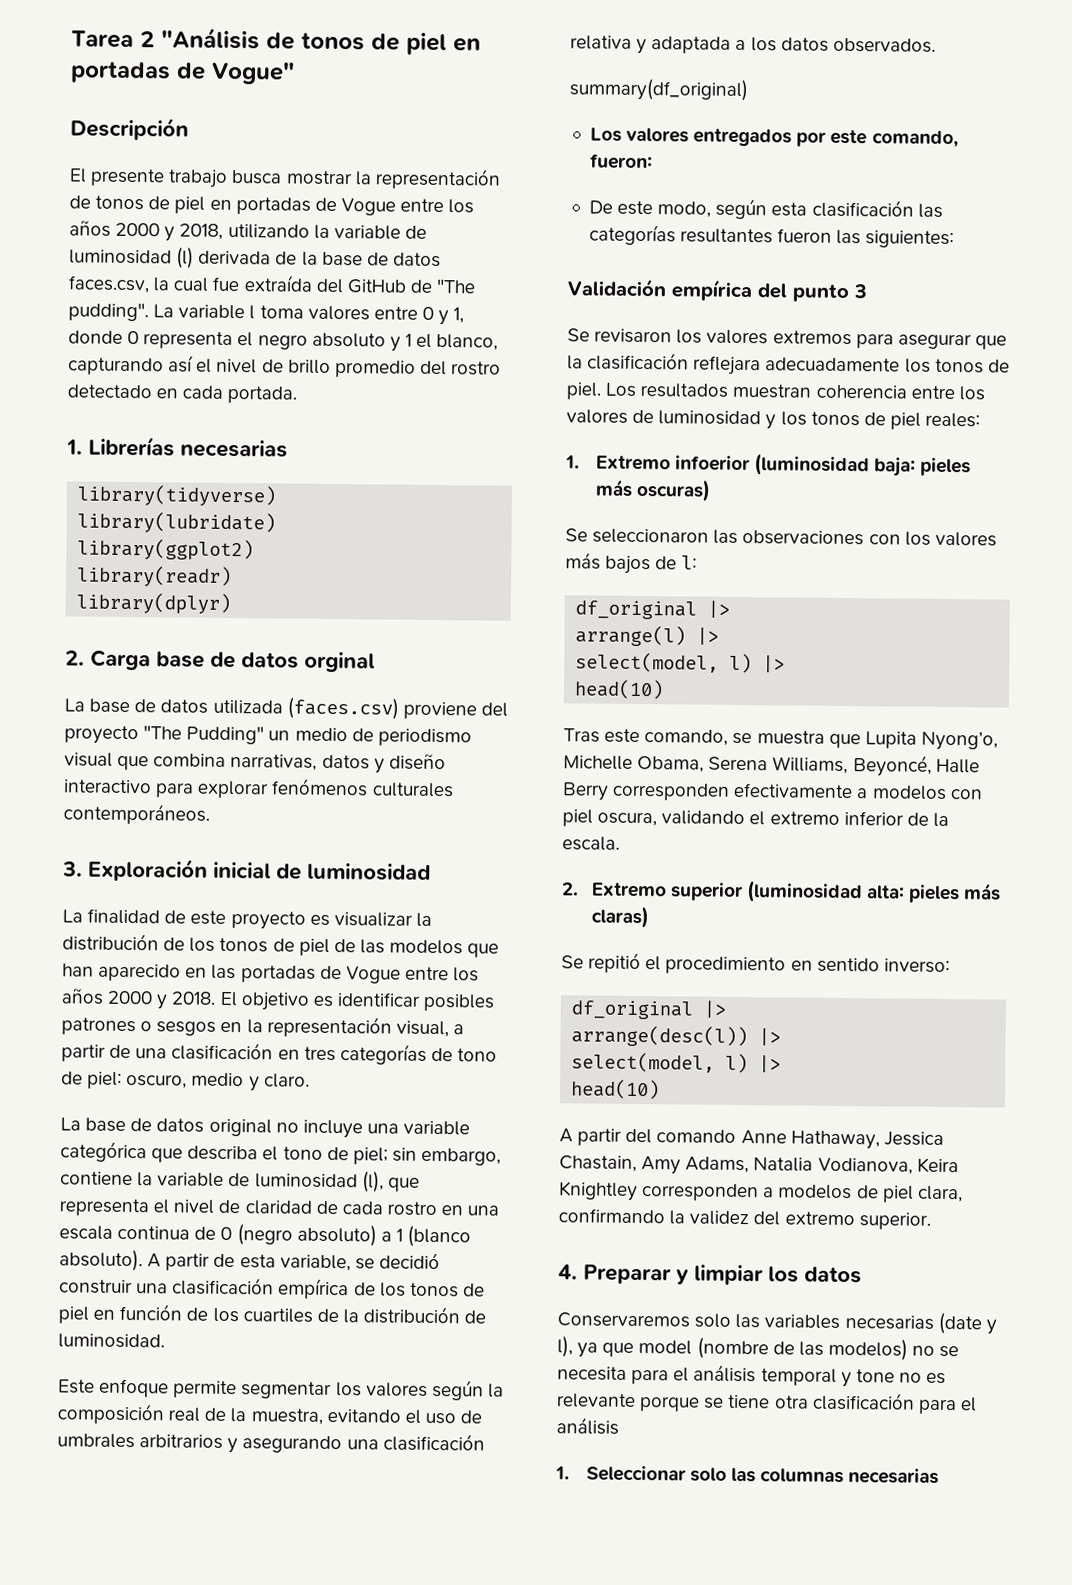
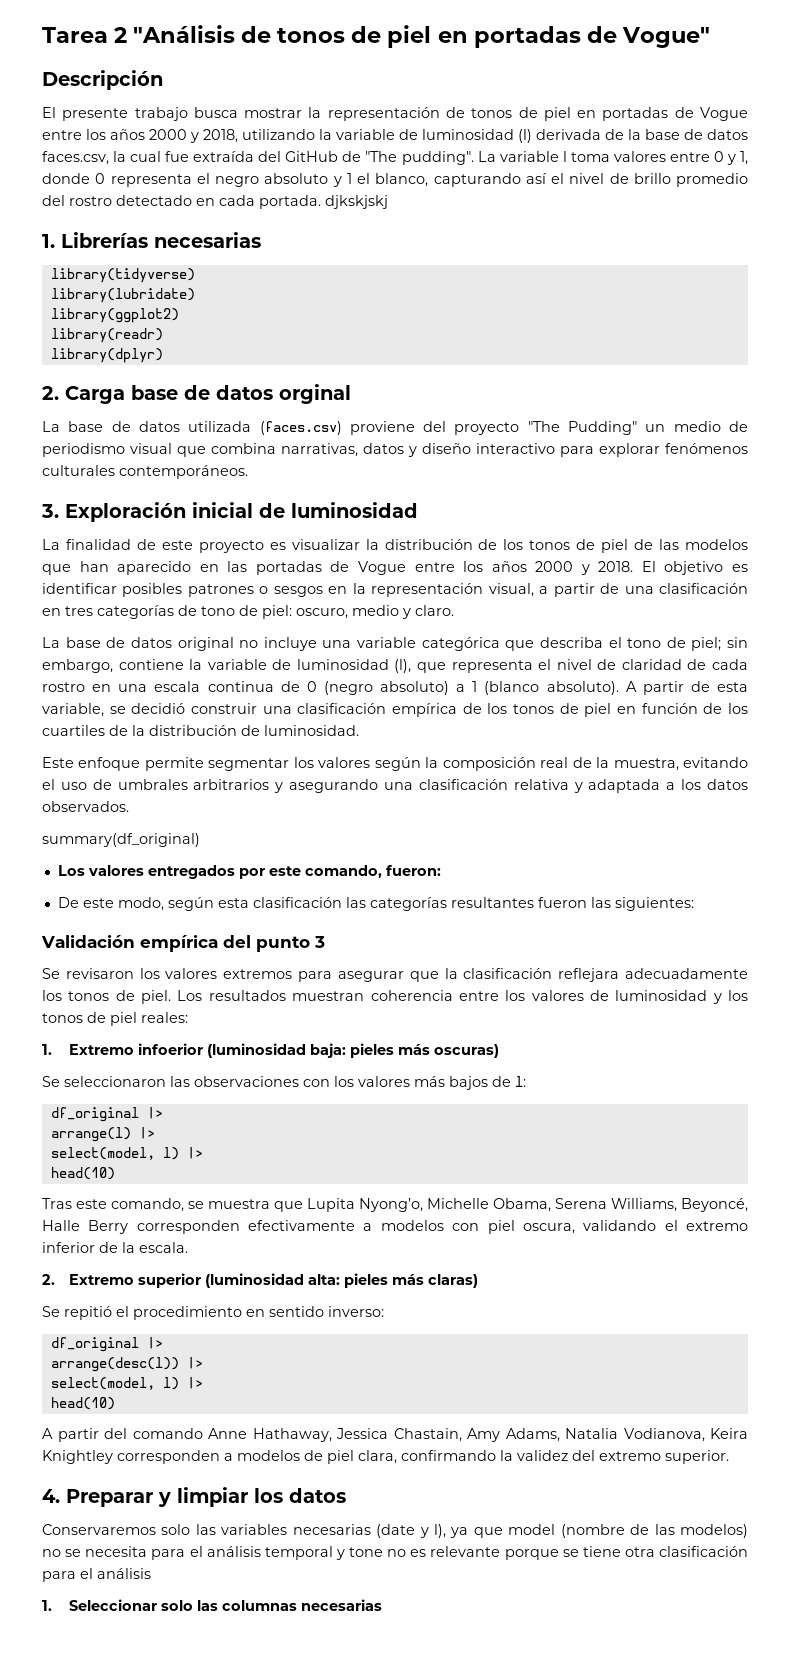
- La variable l toma valores entre 0 y 1, donde 0 representa el negro absoluto y 1 el blanco, capturando así el nivel de brillo promedio del rostro detectado en cada portada.
+ La variable l toma valores entre 0 y 1, donde 0 representa el negro absoluto y 1 el blanco, capturando así el nivel de brillo promedio del rostro detectado en cada portada. djkskjskj

